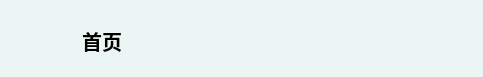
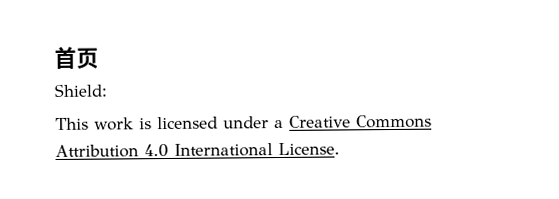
+ Shield:
+ This work is licensed under a Creative Commons Attribution 4.0 International License.

